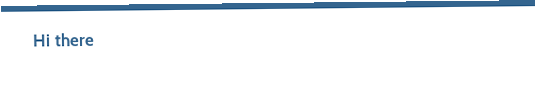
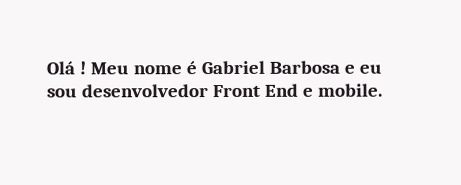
- Hi there
+ Olá ! Meu nome é Gabriel Barbosa e eu sou desenvolvedor Front End e mobile.

